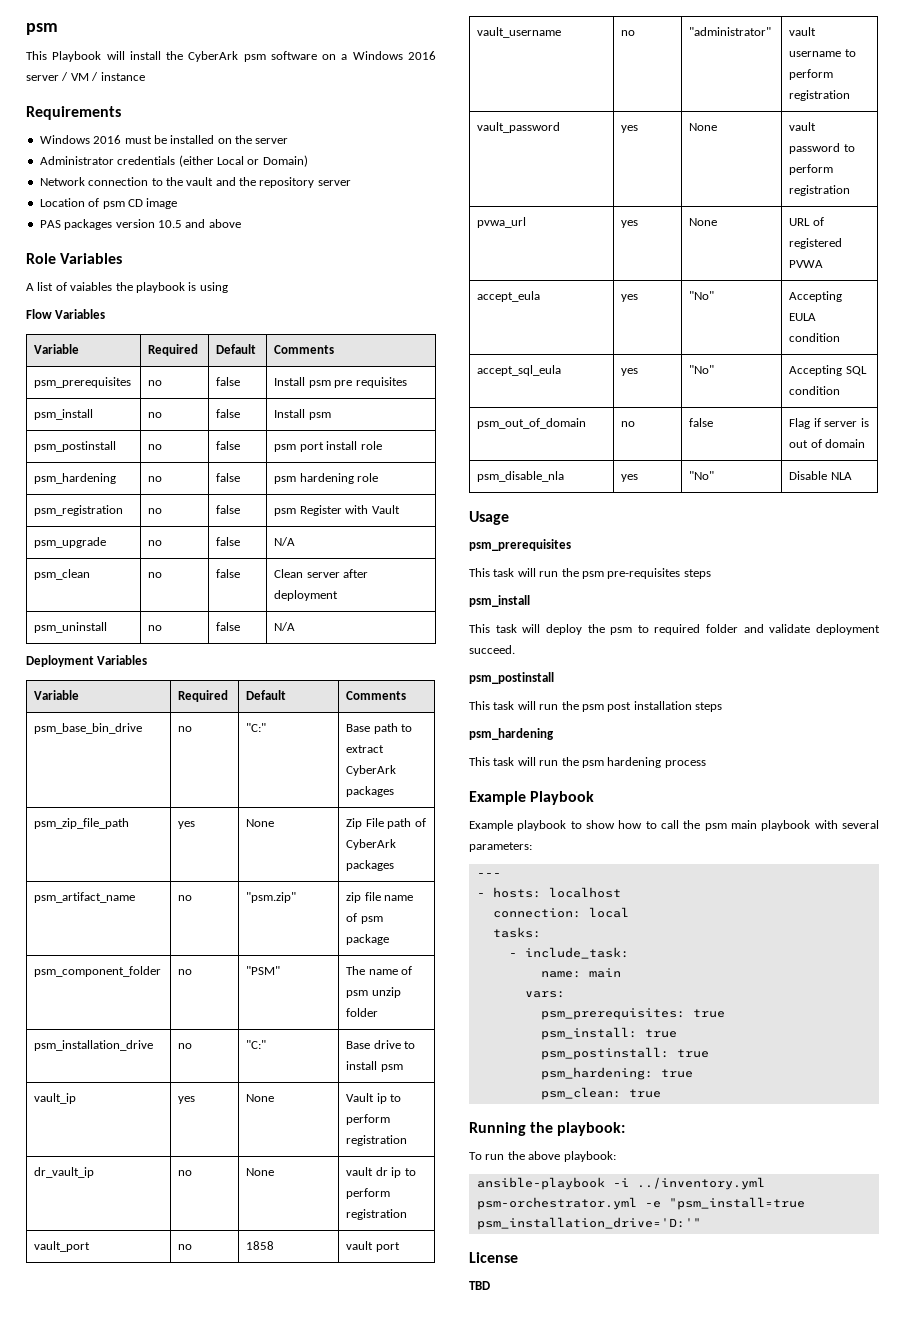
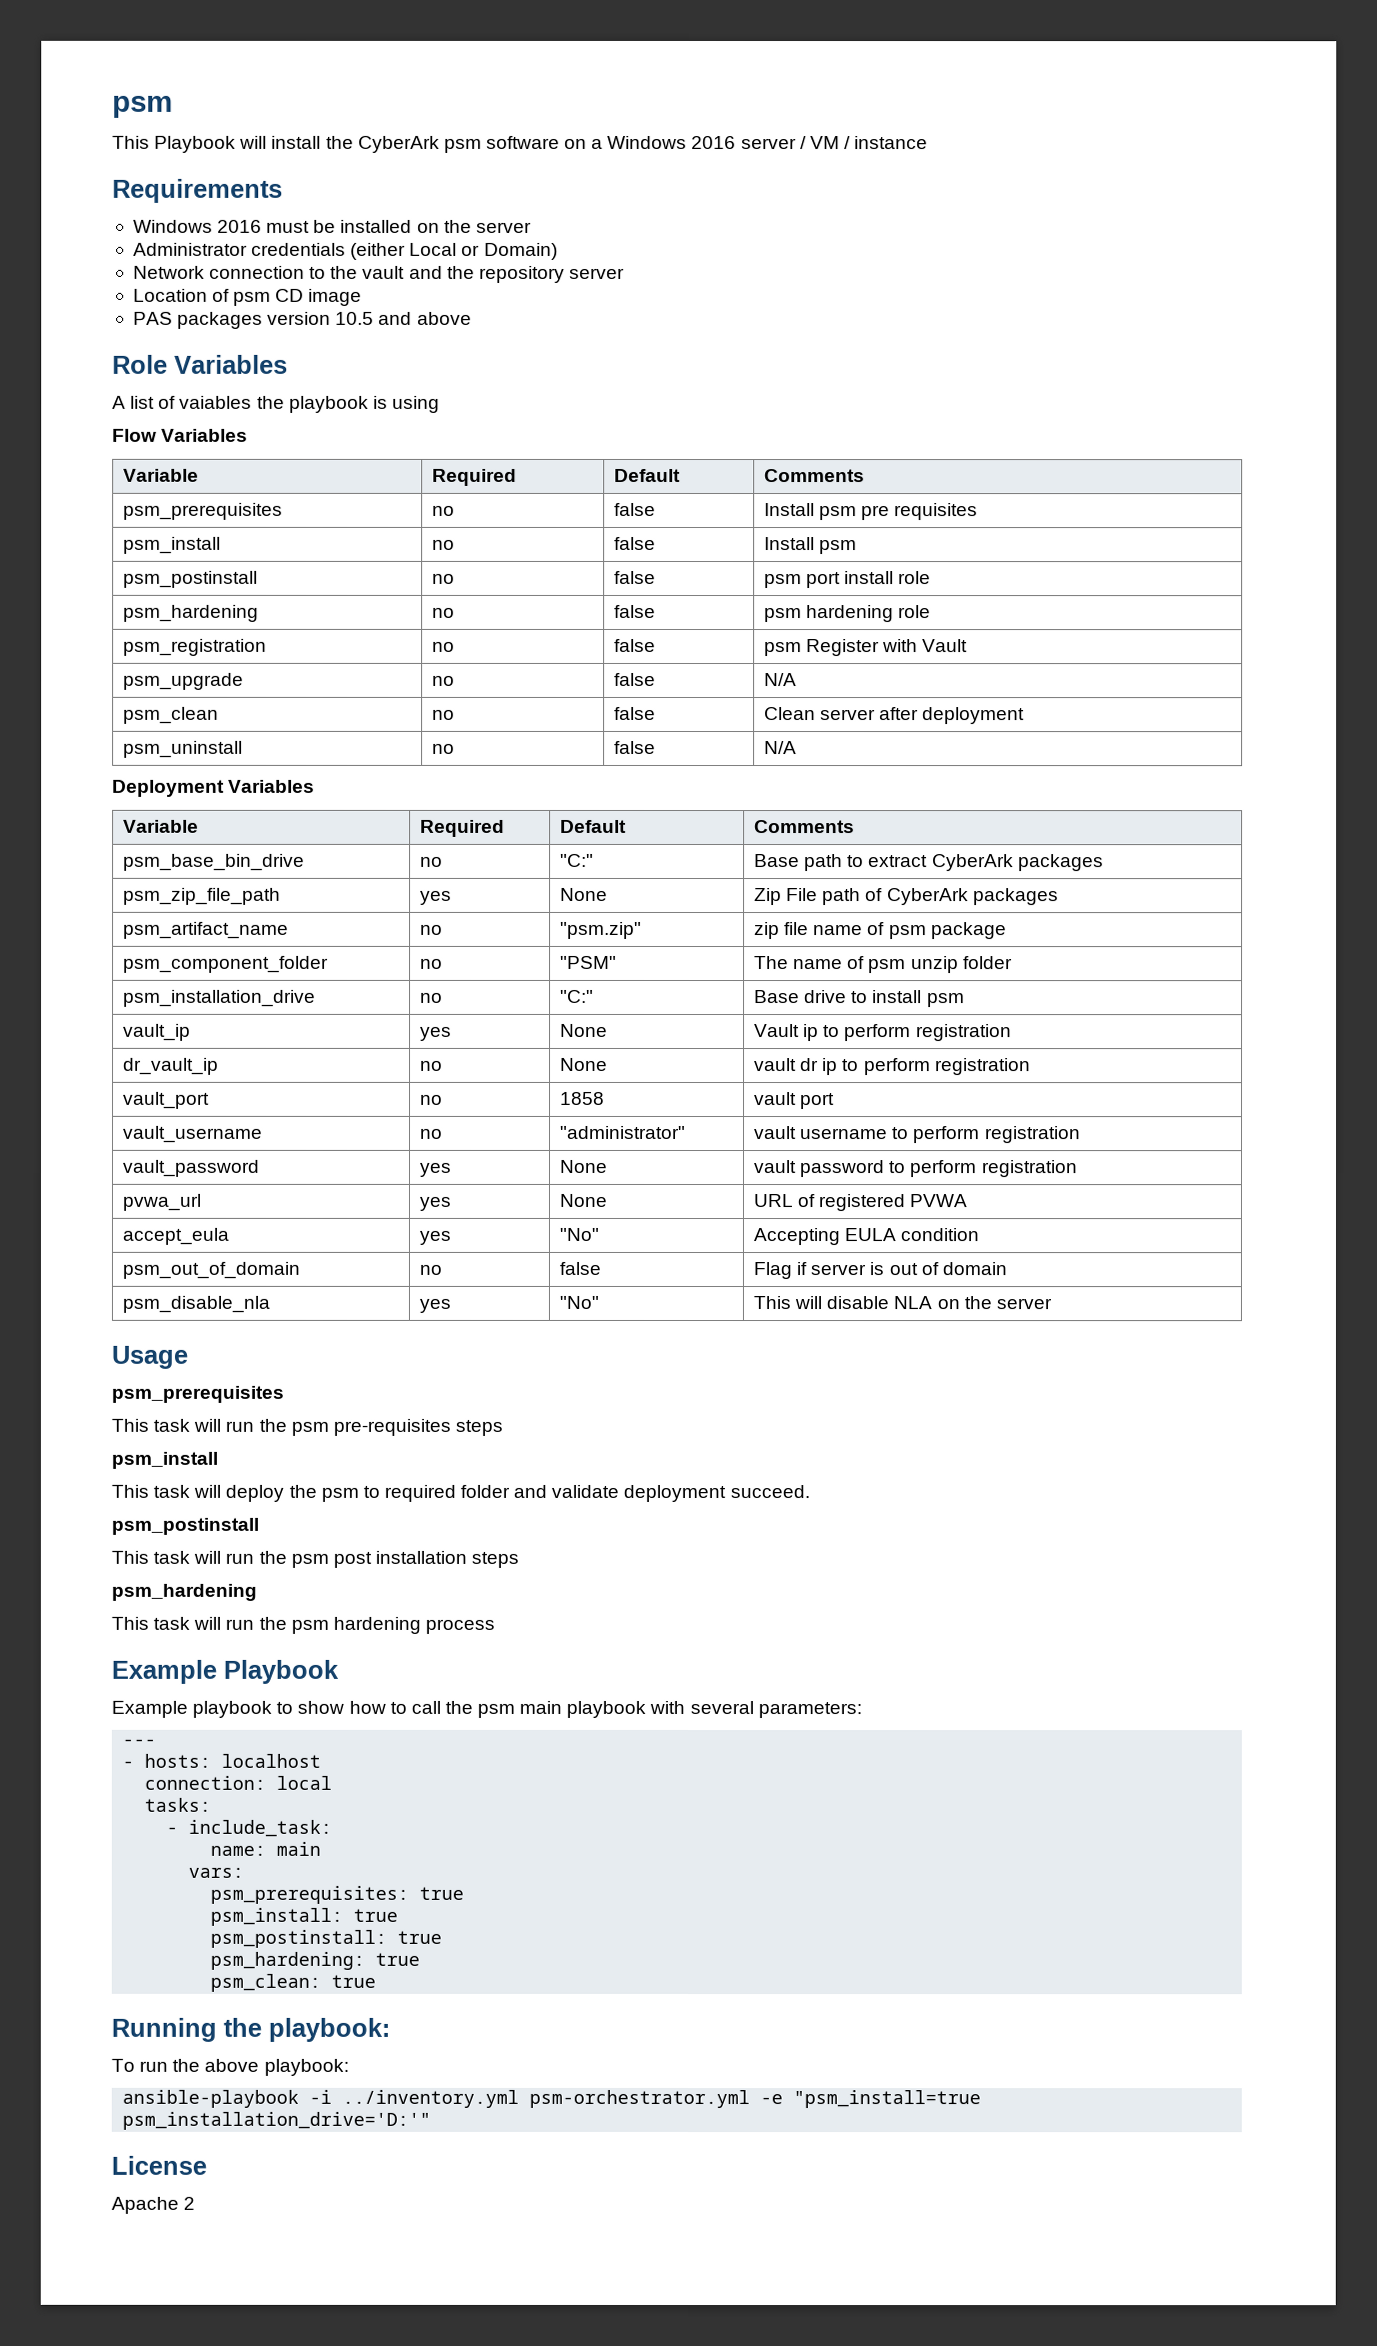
- accept_sql_eula | yes | "No" | Accepting SQL condition
- psm_disable_nla | yes | "No" | Disable NLA
+ psm_disable_nla | yes | "No" | This will disable NLA on the server
- TBD
+ Apache 2

